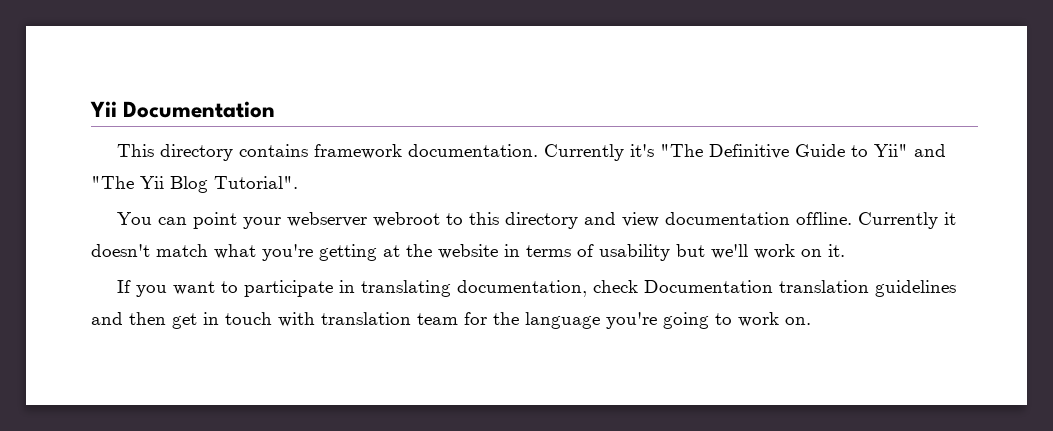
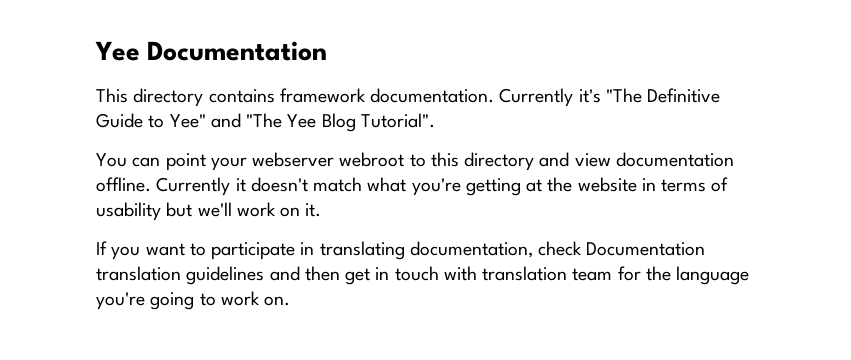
- Yii Documentation
+ Yee Documentation
- Currently it's "The Definitive Guide to Yii" and "The Yii Blog Tutorial".
+ Currently it's "The Definitive Guide to Yee" and "The Yee Blog Tutorial".

